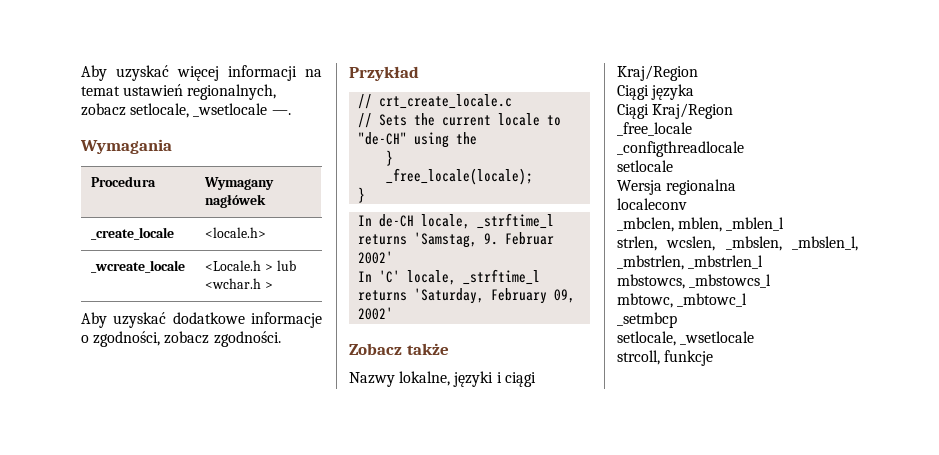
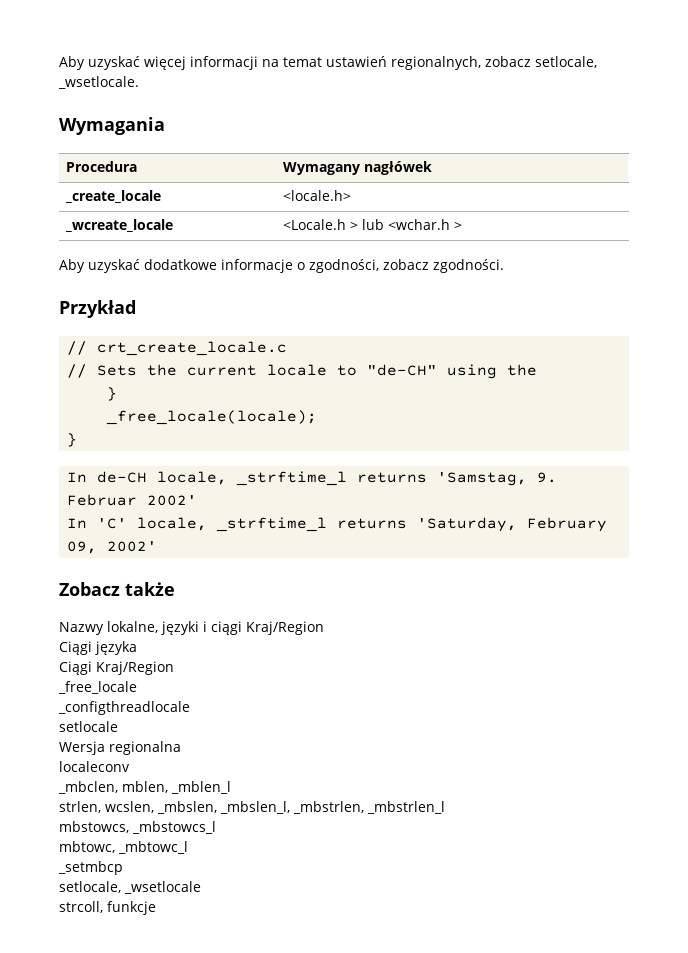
- Aby uzyskać więcej informacji na temat ustawień regionalnych, zobacz setlocale, _wsetlocale —.
+ Aby uzyskać więcej informacji na temat ustawień regionalnych, zobacz setlocale, _wsetlocale.

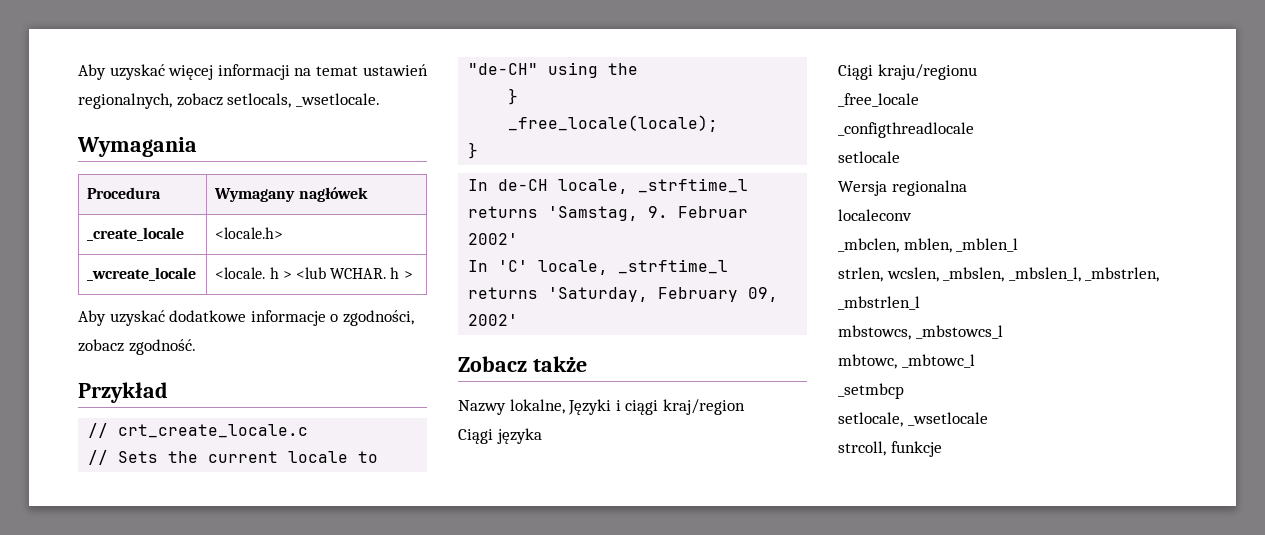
- Aby uzyskać więcej informacji na temat ustawień regionalnych, zobacz setlocale, _wsetlocale.
+ Aby uzyskać więcej informacji na temat ustawień regionalnych, zobacz setlocals, _wsetlocale.
- _wcreate_locale | <Locale.h > lub <wchar.h >
+ _wcreate_locale | <locale. h > <lub WCHAR. h >
- Aby uzyskać dodatkowe informacje o zgodności, zobacz zgodności.
+ Aby uzyskać dodatkowe informacje o zgodności, zobacz zgodność.
- Nazwy lokalne, języki i ciągi Kraj/Region
+ Nazwy lokalne, Języki i ciągi kraj/region
- Ciągi Kraj/Region
+ Ciągi kraju/regionu

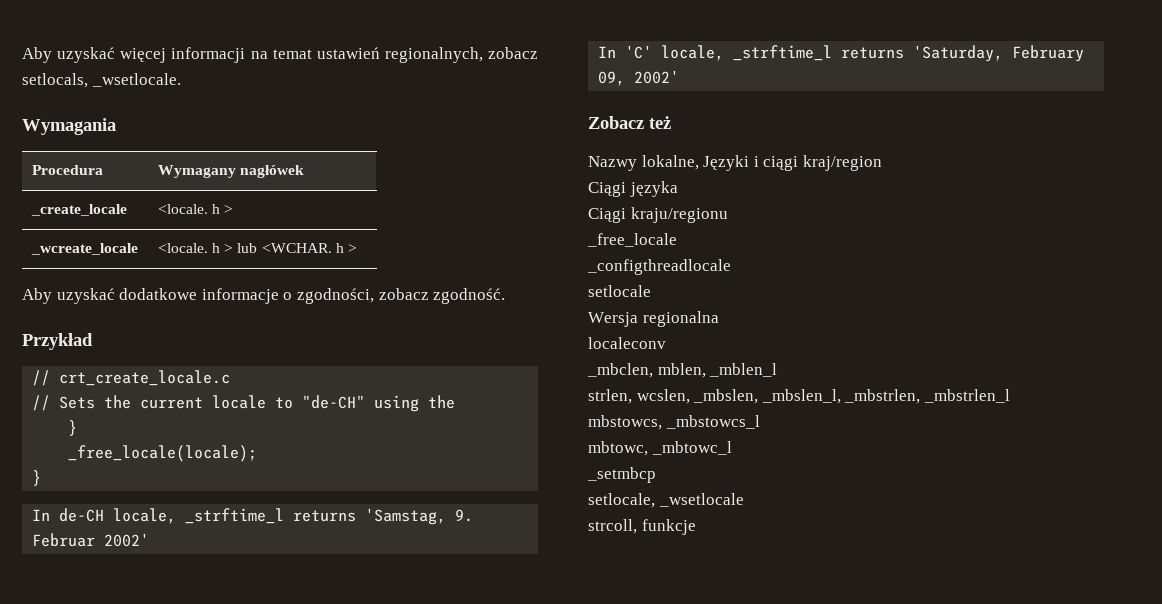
- _create_locale | <locale.h>
+ _create_locale | <locale. h >
- _wcreate_locale | <locale. h > <lub WCHAR. h >
+ _wcreate_locale | <locale. h > lub <WCHAR. h >
- Zobacz także
+ Zobacz też

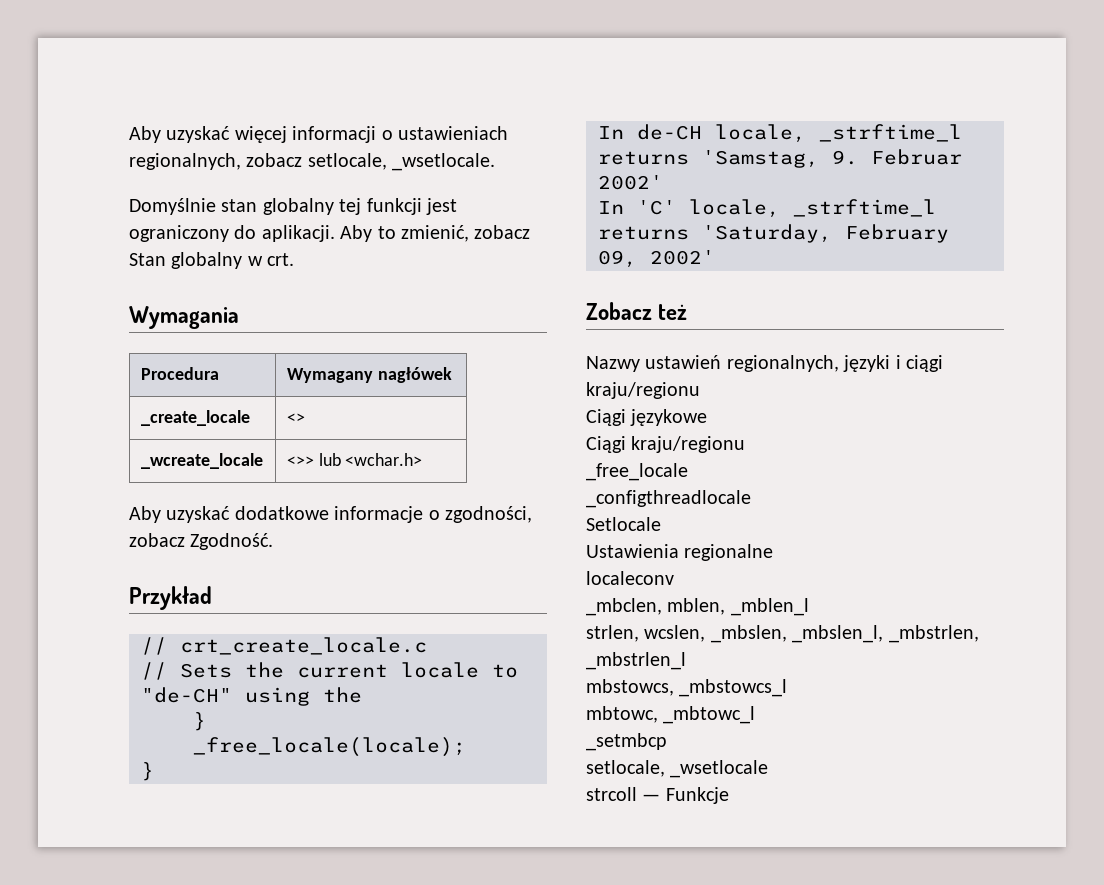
- Aby uzyskać więcej informacji na temat ustawień regionalnych, zobacz setlocals, _wsetlocale.
+ Aby uzyskać więcej informacji o ustawieniach regionalnych, zobacz setlocale, _wsetlocale.
+ Domyślnie stan globalny tej funkcji jest ograniczony do aplikacji. Aby to zmienić, zobacz Stan globalny w crt.
- _create_locale | <locale. h >
- _wcreate_locale | <locale. h > lub <WCHAR. h >
+ _create_locale | <>
+ _wcreate_locale | <>> lub <wchar.h>
- Aby uzyskać dodatkowe informacje o zgodności, zobacz zgodność.
+ Aby uzyskać dodatkowe informacje o zgodności, zobacz Zgodność.
- Nazwy lokalne, Języki i ciągi kraj/region
- Ciągi języka
+ Nazwy ustawień regionalnych, języki i ciągi kraju/regionu
+ Ciągi językowe
- setlocale
- Wersja regionalna
+ Setlocale
+ Ustawienia regionalne
- strcoll, funkcje
+ strcoll — Funkcje

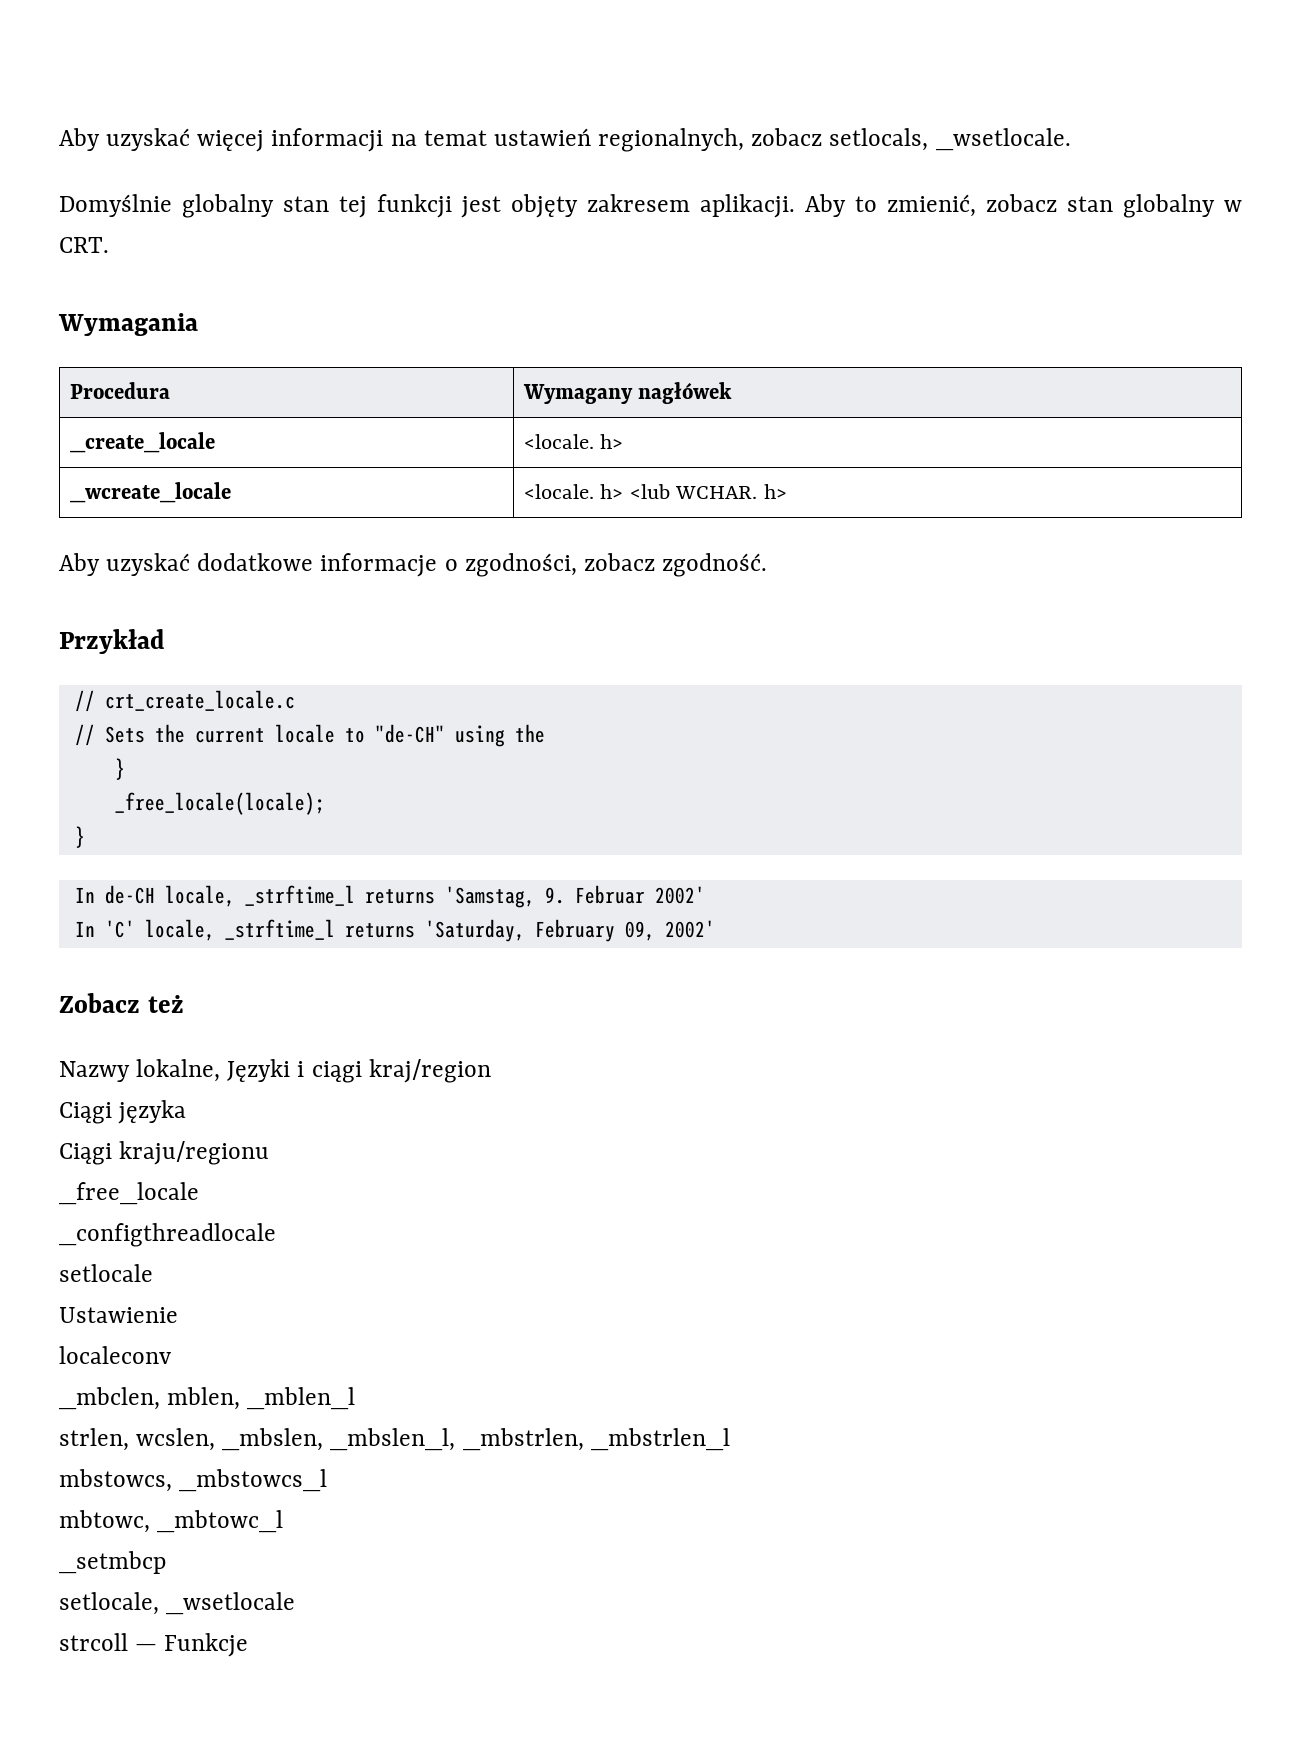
- Aby uzyskać więcej informacji o ustawieniach regionalnych, zobacz setlocale, _wsetlocale.
+ Aby uzyskać więcej informacji na temat ustawień regionalnych, zobacz setlocals, _wsetlocale.
- Domyślnie stan globalny tej funkcji jest ograniczony do aplikacji.
+ Domyślnie globalny stan tej funkcji jest objęty zakresem aplikacji.
- Aby to zmienić, zobacz Stan globalny w crt.
+ Aby to zmienić, zobacz stan globalny w CRT.
- _create_locale | <>
+ _create_locale | <locale. h>
- _wcreate_locale | <>> lub <wchar.h>
+ _wcreate_locale | <locale. h> <lub WCHAR. h>
- Aby uzyskać dodatkowe informacje o zgodności, zobacz Zgodność.
+ Aby uzyskać dodatkowe informacje o zgodności, zobacz zgodność.
- Nazwy ustawień regionalnych, języki i ciągi kraju/regionu
- Ciągi językowe
+ Nazwy lokalne, Języki i ciągi kraj/region
+ Ciągi języka
- Setlocale
- Ustawienia regionalne
+ setlocale
+ Ustawienie

